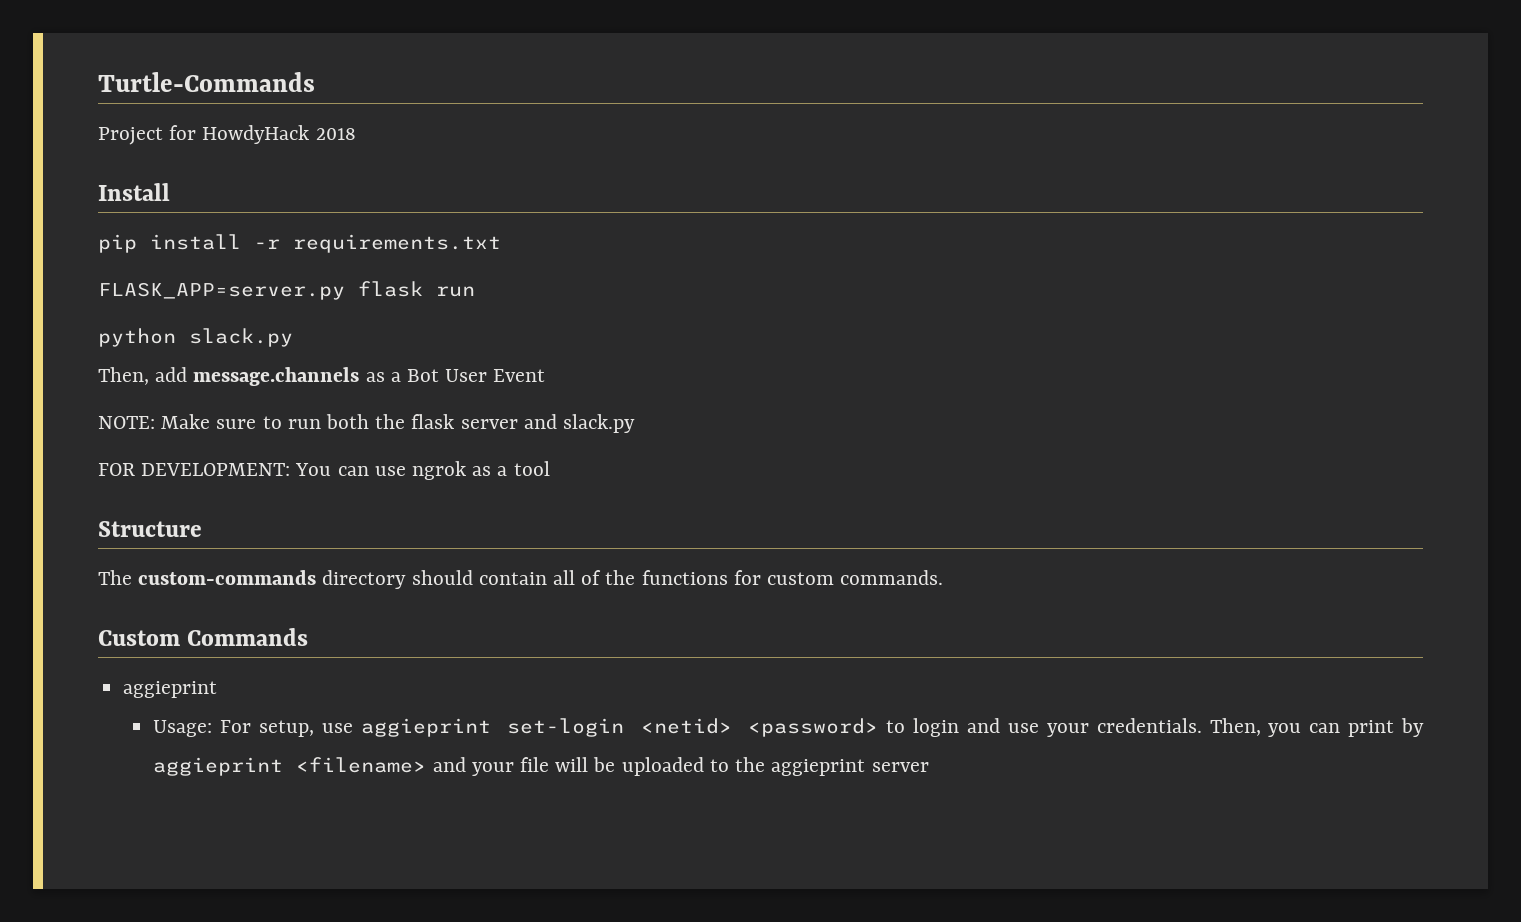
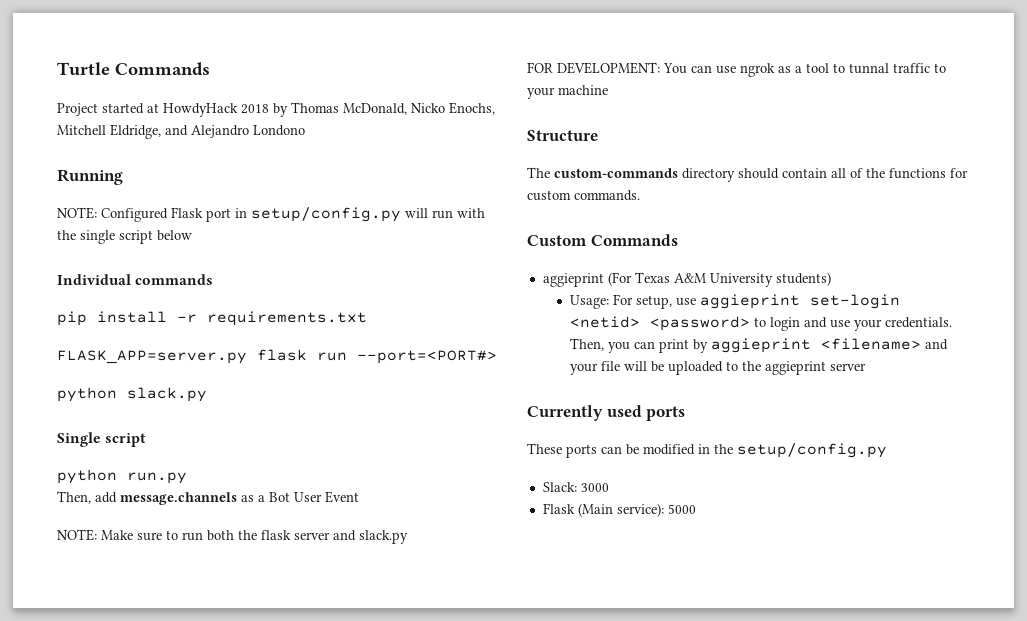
- Turtle-Commands
+ Turtle Commands
- Project for HowdyHack 2018
- Install
+ Project started at HowdyHack 2018 by Thomas McDonald, Nicko Enochs, Mitchell Eldridge, and Alejandro Londono
+ Running
+ NOTE: Configured Flask port in setup/config.py will run with the single script below
+ Individual commands
- FLASK_APP=server.py flask run
+ FLASK_APP=server.py flask run --port=<PORT#>
+ Single script
+ python run.py
- FOR DEVELOPMENT: You can use ngrok as a tool
+ FOR DEVELOPMENT: You can use ngrok as a tool to tunnal traffic to your machine
  Custom Commands
- aggieprint
+ aggieprint (For Texas A&M University students)
+ Currently used ports
+ These ports can be modified in the setup/config.py
+ Slack: 3000
+ Flask (Main service): 5000

